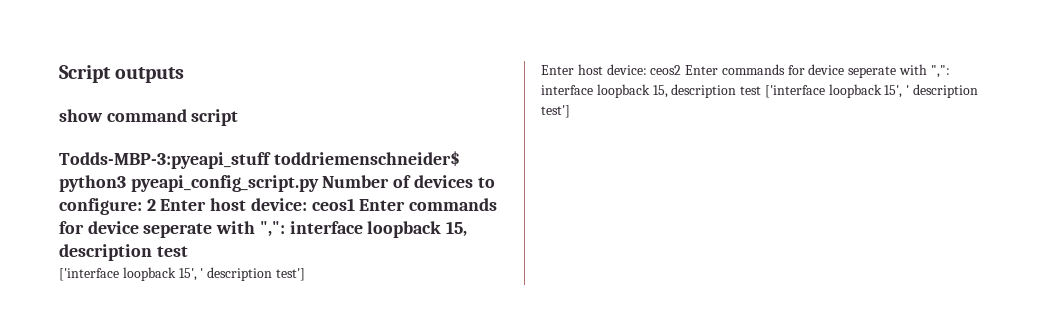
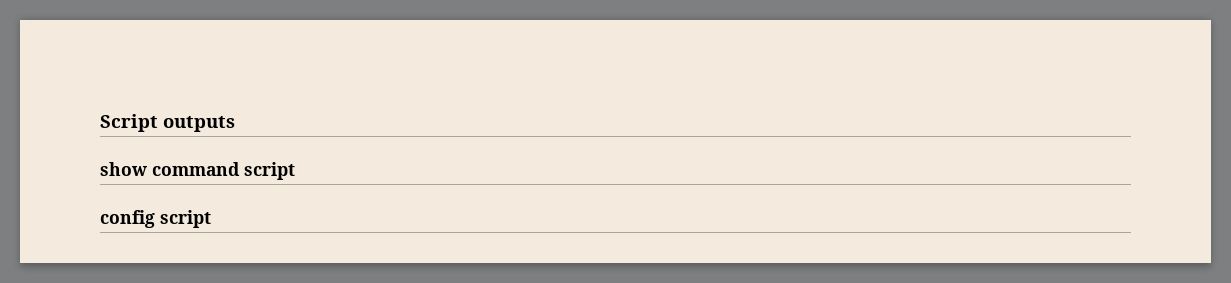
- Todds-MBP-3:pyeapi_stuff toddriemenschneider$ python3 pyeapi_config_script.py Number of devices to configure: 2 Enter host device: ceos1 Enter commands for device seperate with ",": interface loopback 15, description test
- ['interface loopback 15', ' description test']
- Enter host device: ceos2 Enter commands for device seperate with ",": interface loopback 15, description test ['interface loopback 15', ' description test']
+ config script

